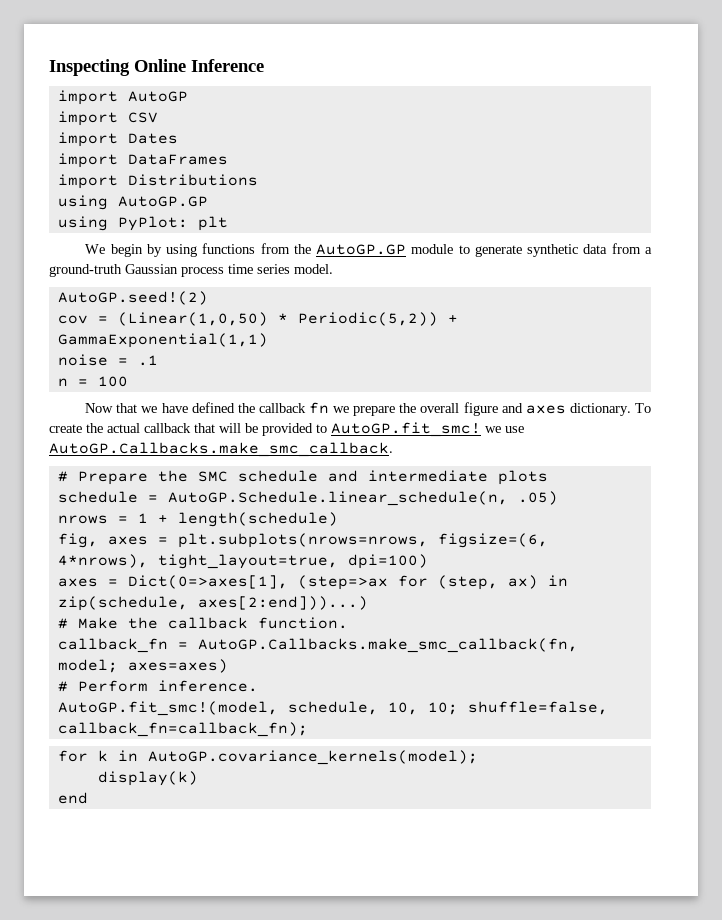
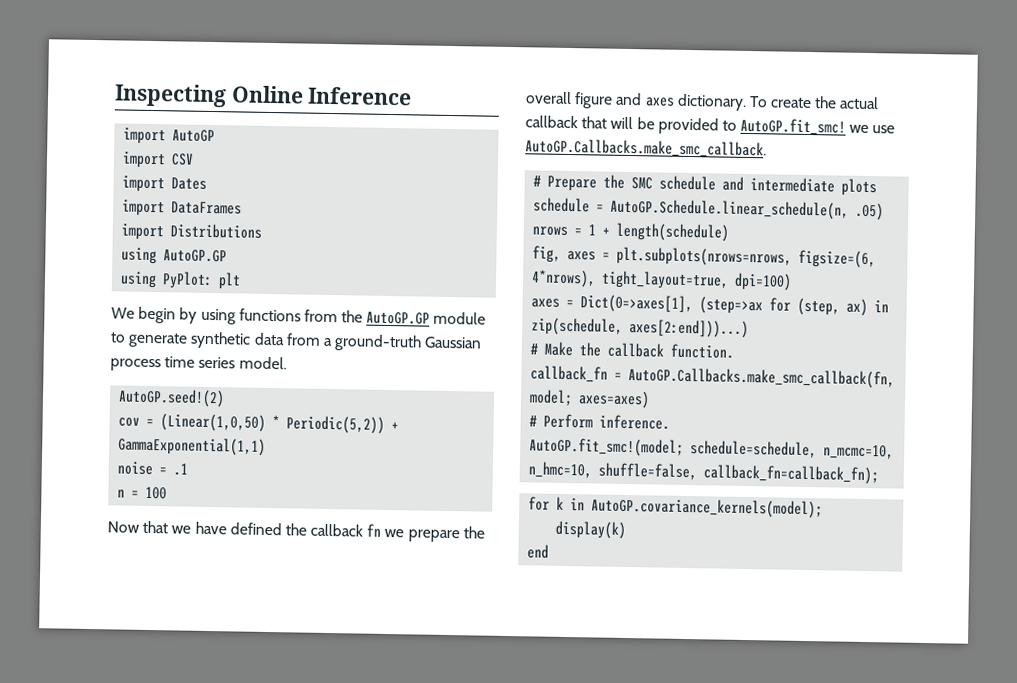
- AutoGP.fit_smc!(model, schedule, 10, 10; shuffle=false, callback_fn=callback_fn);
+ AutoGP.fit_smc!(model; schedule=schedule, n_mcmc=10, n_hmc=10, shuffle=false, callback_fn=callback_fn);

